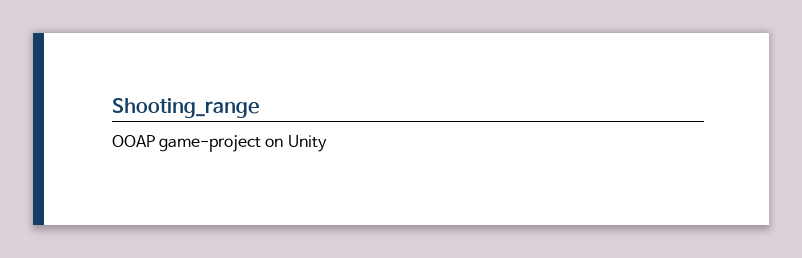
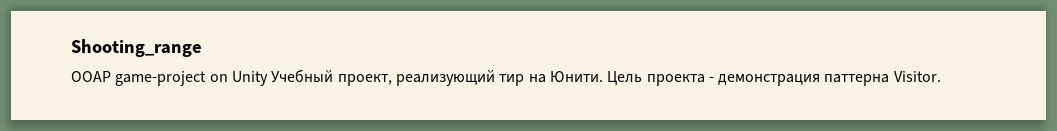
- OOAP game-project on Unity
+ OOAP game-project on Unity Учебный проект, реализующий тир на Юнити. Цель проекта - демонстрация паттерна Visitor.

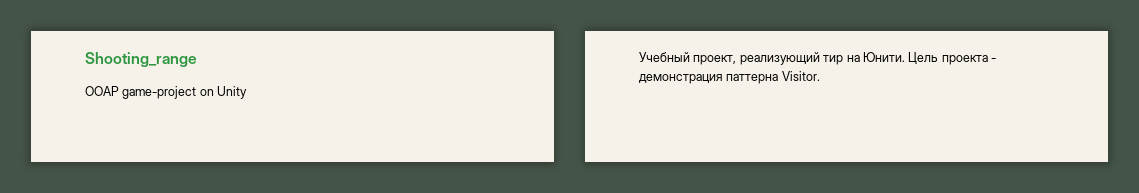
- OOAP game-project on Unity Учебный проект, реализующий тир на Юнити.
+ OOAP game-project on Unity
+ Учебный проект, реализующий тир на Юнити.

